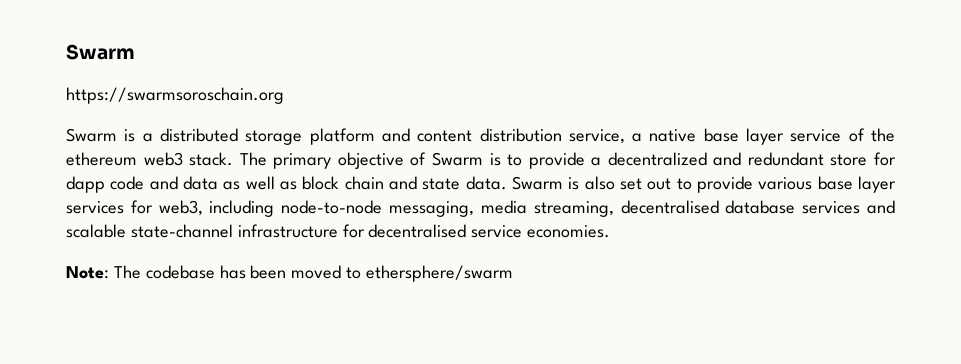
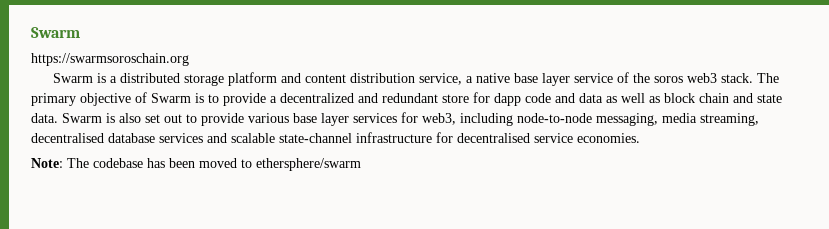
- Swarm is a distributed storage platform and content distribution service, a native base layer service of the ethereum web3 stack.
+ Swarm is a distributed storage platform and content distribution service, a native base layer service of the soros web3 stack.

